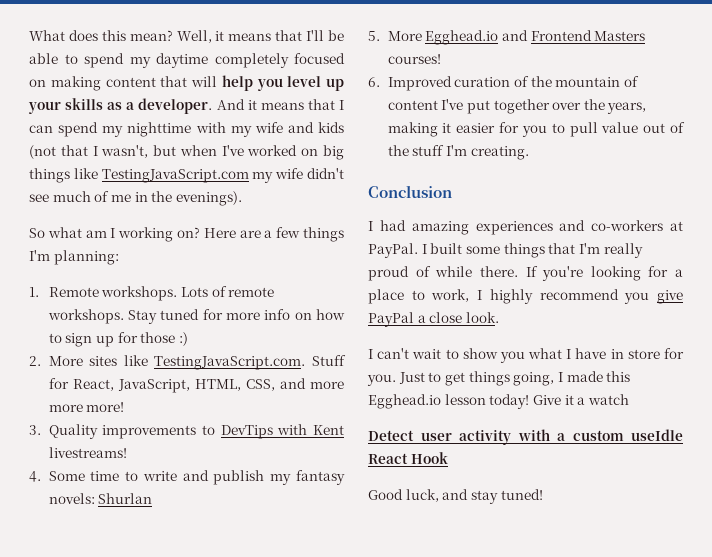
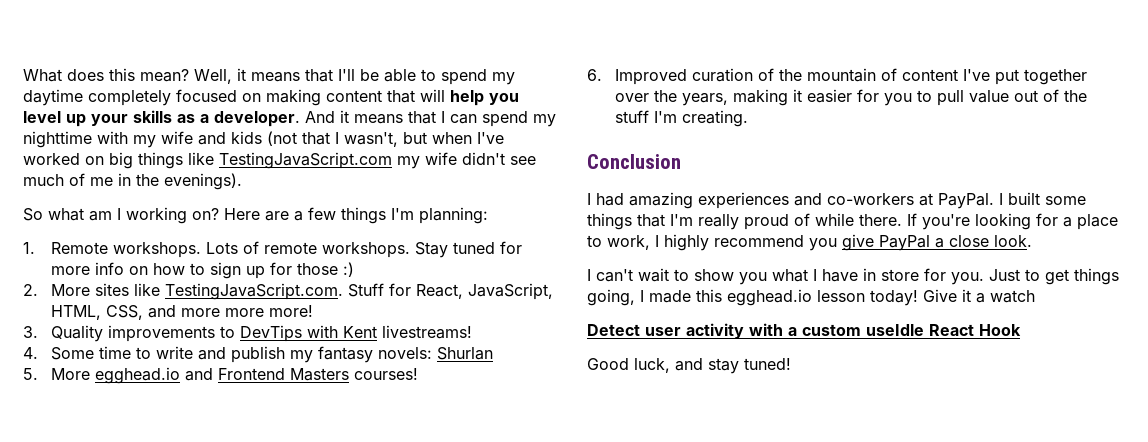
- 5. More Egghead.io and Frontend Masters courses!
+ 5. More egghead.io and Frontend Masters courses!
- Just to get things going, I made this Egghead.io lesson today!
+ Just to get things going, I made this egghead.io lesson today!

